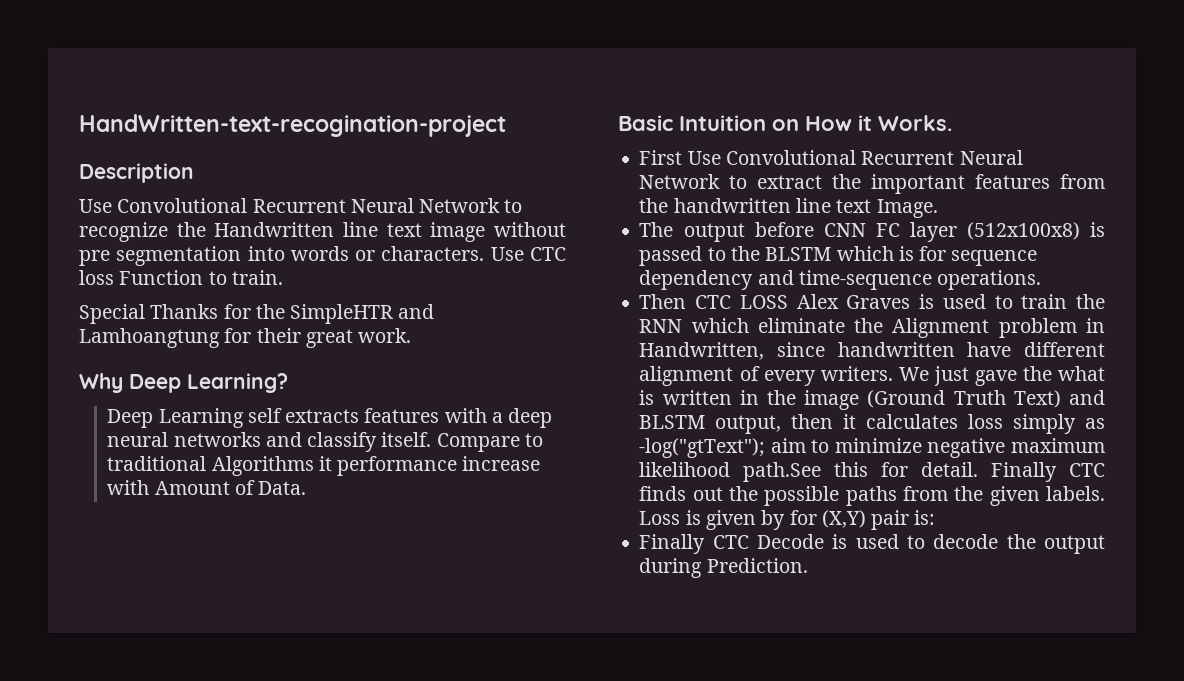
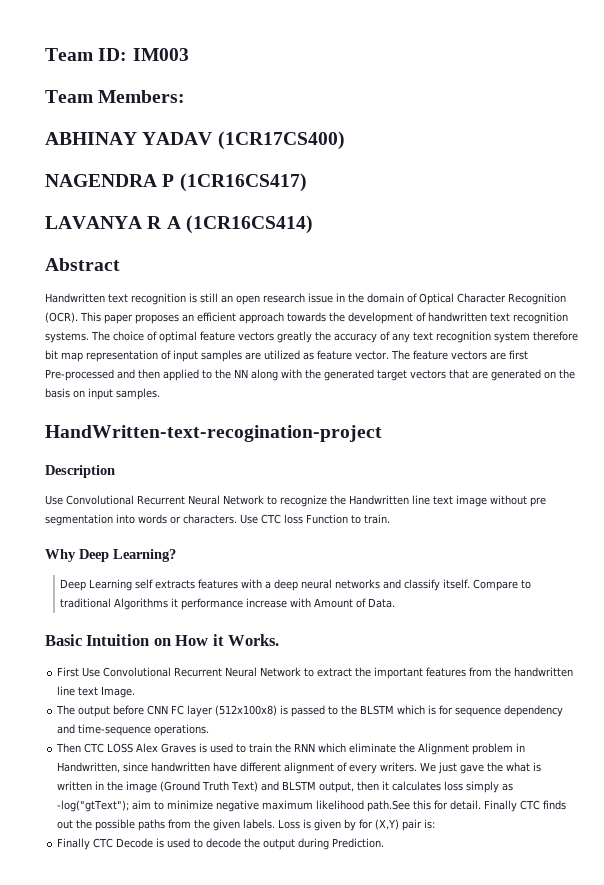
+ Team ID: IM003
+ Team Members:
+ ABHINAY YADAV (1CR17CS400)
+ NAGENDRA P (1CR16CS417)
+ LAVANYA R A (1CR16CS414)
+ Abstract
+ Handwritten text recognition is still an open research issue in the domain of Optical Character Recognition (OCR). This paper proposes an efficient approach towards the development of handwritten text recognition systems. The choice of optimal feature vectors greatly the accuracy of any text recognition system therefore bit map representation of input samples are utilized as feature vector. The feature vectors are first Pre-processed and then applied to the NN along with the generated target vectors that are generated on the basis on input samples.
- Special Thanks for the SimpleHTR and Lamhoangtung for their great work.

